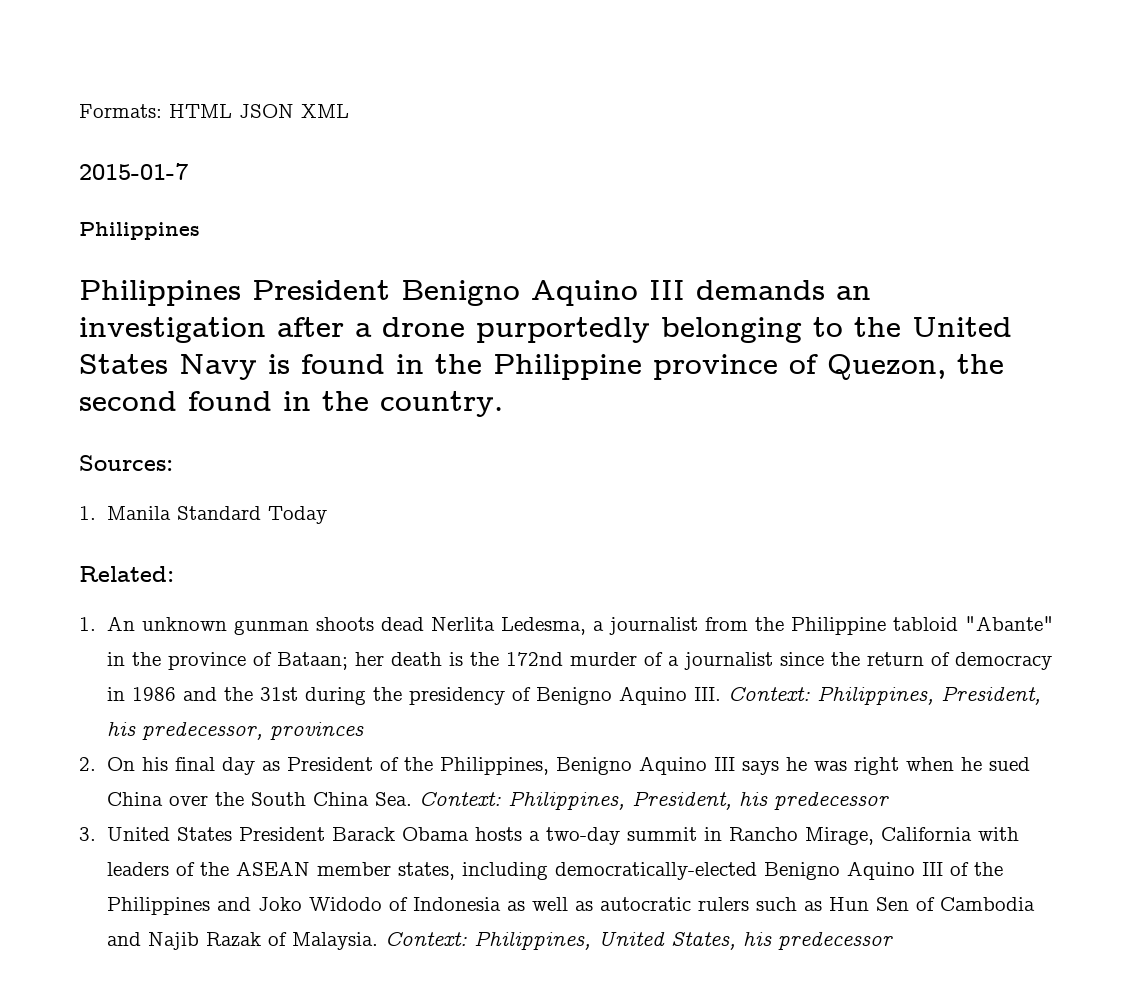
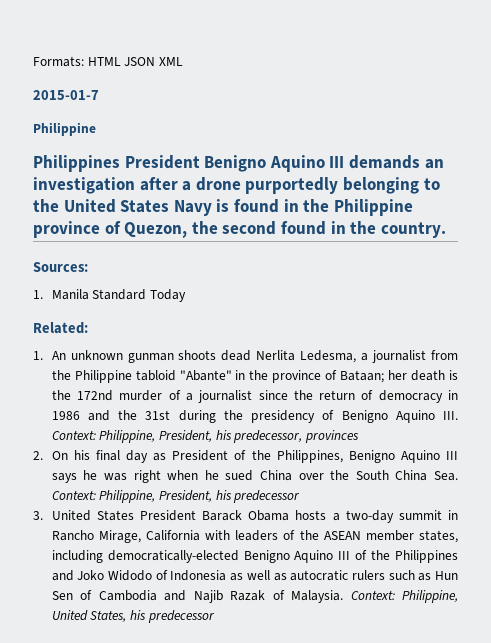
  2015-01-7
- Philippines
+ Philippine
- 1. An unknown gunman shoots dead Nerlita Ledesma, a journalist from the Philippine tabloid "Abante" in the province of Bataan; her death is the 172nd murder of a journalist since the return of democracy in 1986 and the 31st during the presidency of Benigno Aquino III. Context: Philippines, President, his predecessor, provinces
+ 1. An unknown gunman shoots dead Nerlita Ledesma, a journalist from the Philippine tabloid "Abante" in the province of Bataan; her death is the 172nd murder of a journalist since the return of democracy in 1986 and the 31st during the presidency of Benigno Aquino III. Context: Philippine, President, his predecessor, provinces
- 2. On his final day as President of the Philippines, Benigno Aquino III says he was right when he sued China over the South China Sea. Context: Philippines, President, his predecessor
+ 2. On his final day as President of the Philippines, Benigno Aquino III says he was right when he sued China over the South China Sea. Context: Philippine, President, his predecessor
- Context: Philippines, United States, his predecessor
+ Context: Philippine, United States, his predecessor

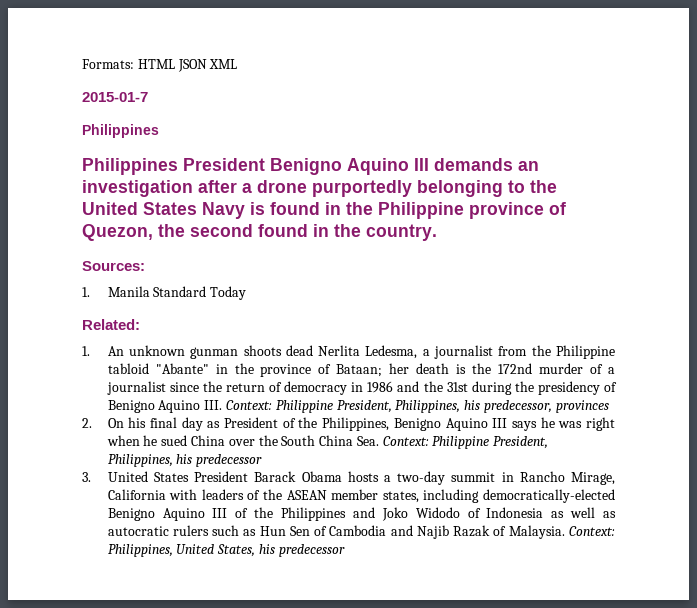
  2015-01-7
- Philippine
+ Philippines
- 1. An unknown gunman shoots dead Nerlita Ledesma, a journalist from the Philippine tabloid "Abante" in the province of Bataan; her death is the 172nd murder of a journalist since the return of democracy in 1986 and the 31st during the presidency of Benigno Aquino III. Context: Philippine, President, his predecessor, provinces
+ 1. An unknown gunman shoots dead Nerlita Ledesma, a journalist from the Philippine tabloid "Abante" in the province of Bataan; her death is the 172nd murder of a journalist since the return of democracy in 1986 and the 31st during the presidency of Benigno Aquino III. Context: Philippine President, Philippines, his predecessor, provinces
- 2. On his final day as President of the Philippines, Benigno Aquino III says he was right when he sued China over the South China Sea. Context: Philippine, President, his predecessor
+ 2. On his final day as President of the Philippines, Benigno Aquino III says he was right when he sued China over the South China Sea. Context: Philippine President, Philippines, his predecessor
- Context: Philippine, United States, his predecessor
+ Context: Philippines, United States, his predecessor

